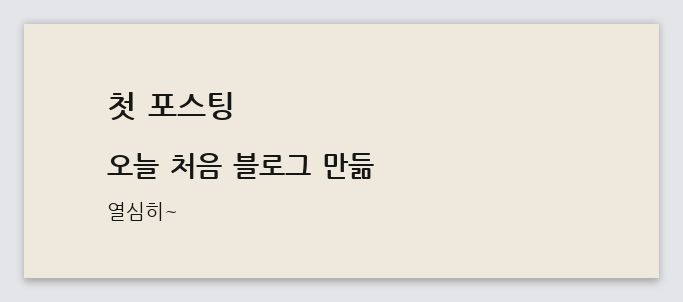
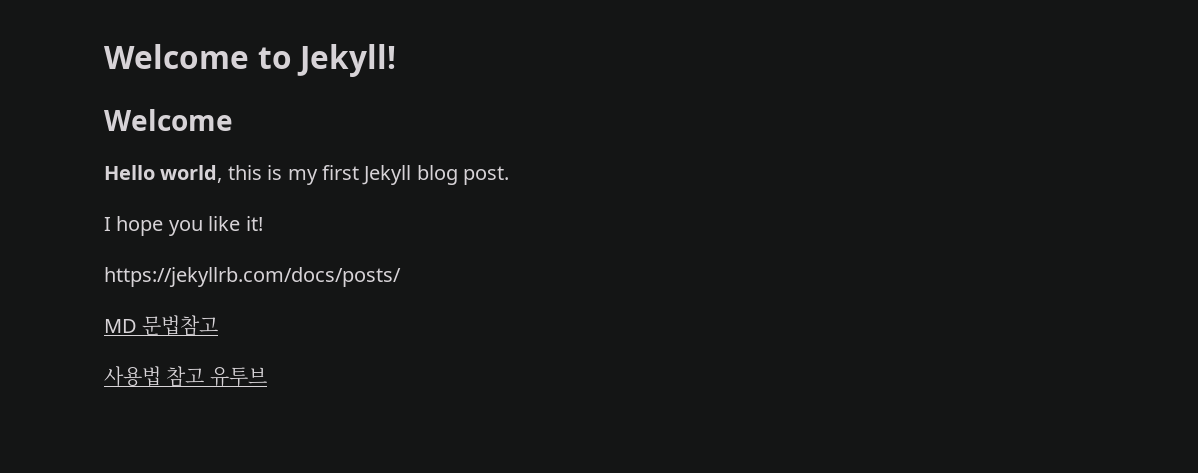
- 첫 포스팅
- 오늘 처음 블로그 만듦
- 열심히~
+ Welcome to Jekyll!
+ Welcome
+ Hello world, this is my first Jekyll blog post.
+ I hope you like it!
+ https://jekyllrb.com/docs/posts/
+ MD 문법참고
+ 사용법 참고 유투브

